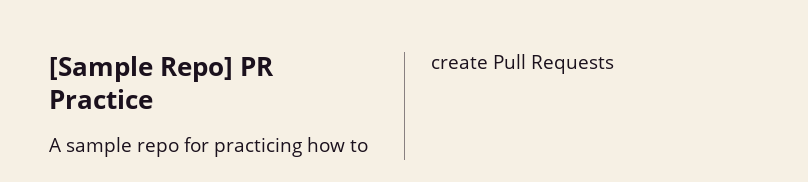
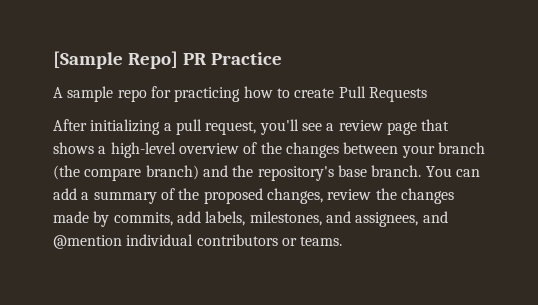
+ After initializing a pull request, you'll see a review page that shows a high-level overview of the changes between your branch (the compare branch) and the repository's base branch. You can add a summary of the proposed changes, review the changes made by commits, add labels, milestones, and assignees, and @mention individual contributors or teams.

